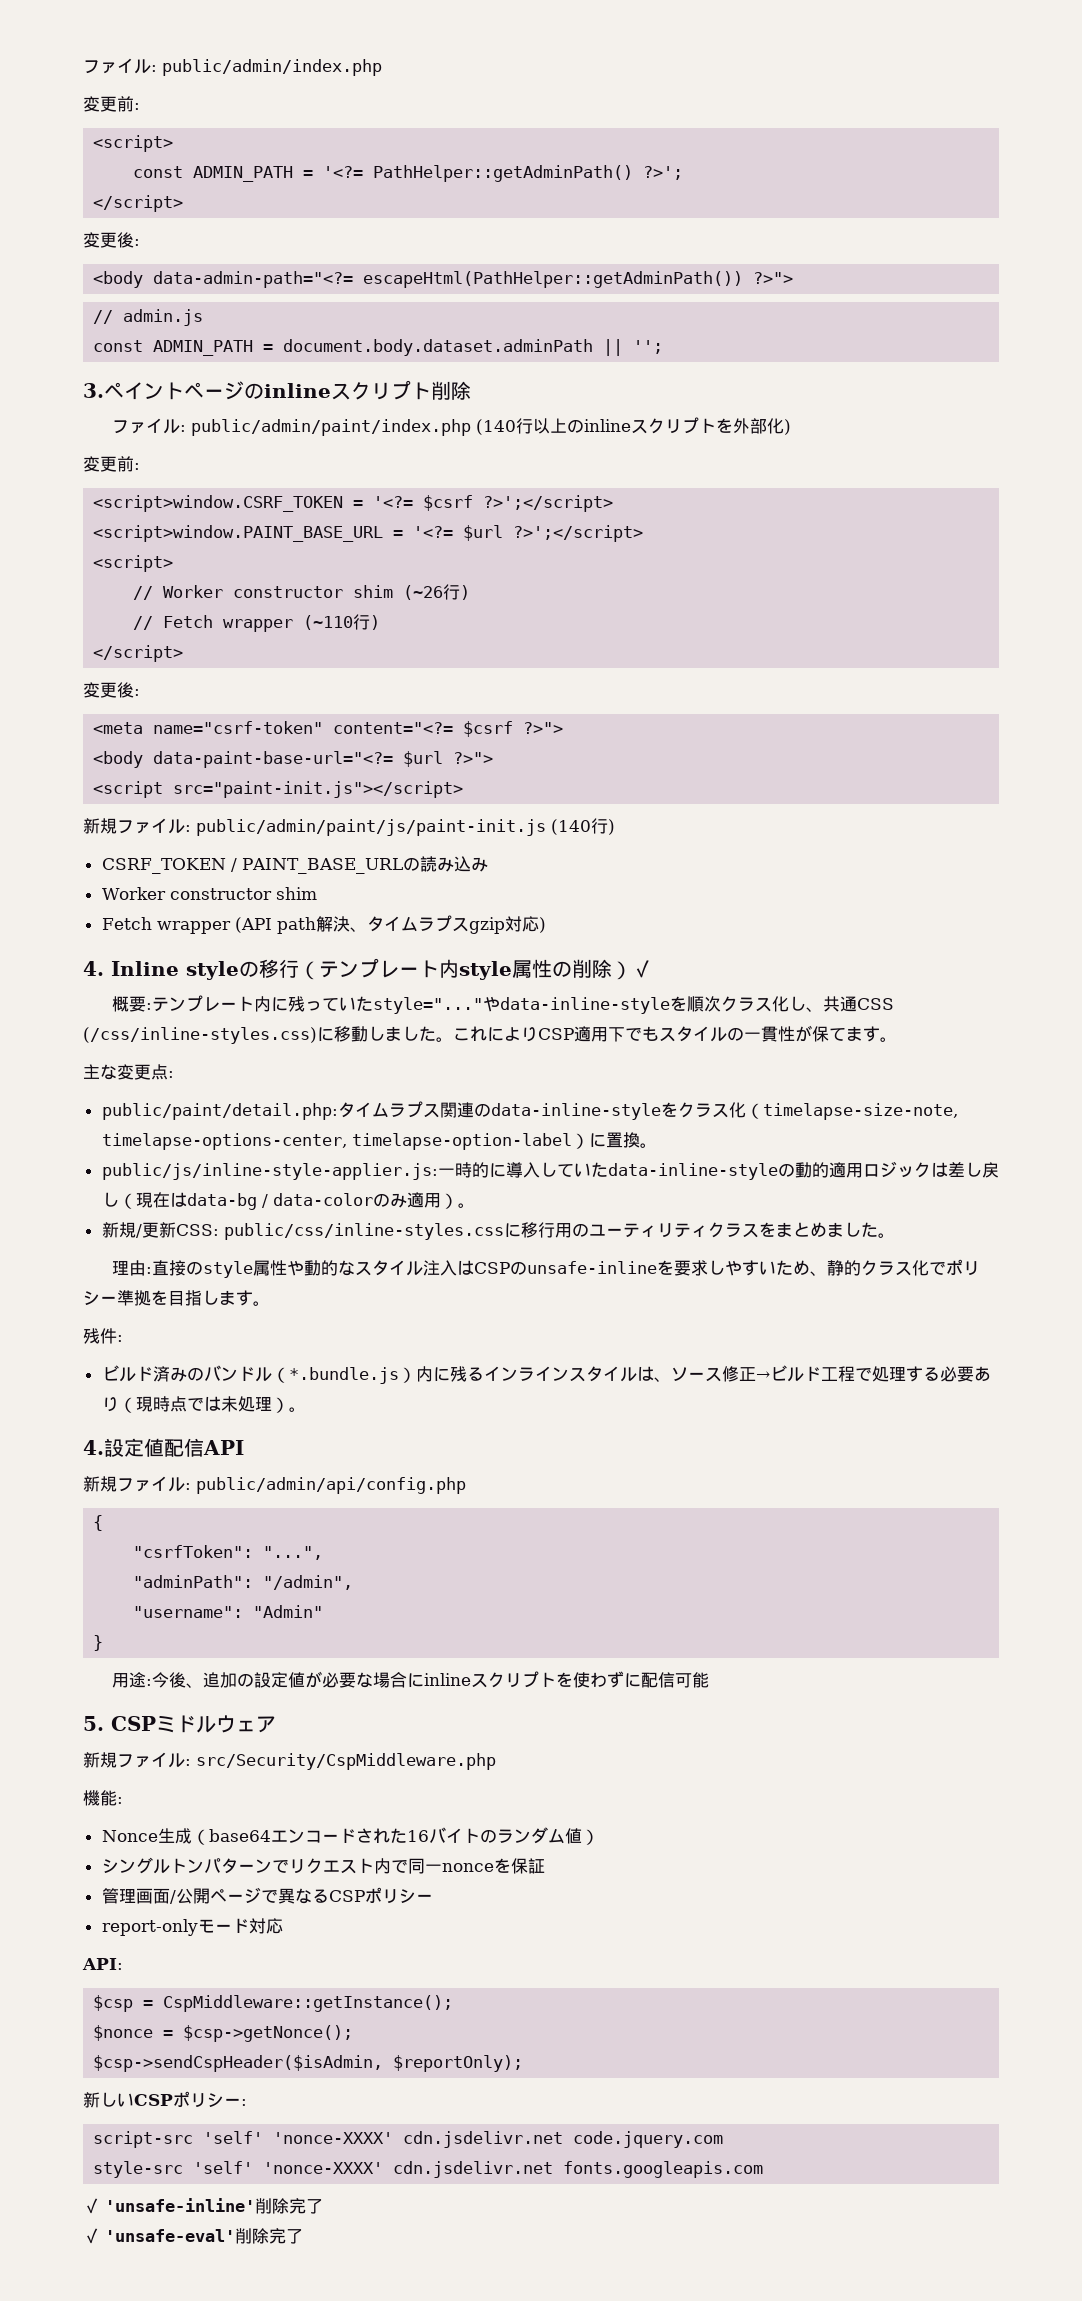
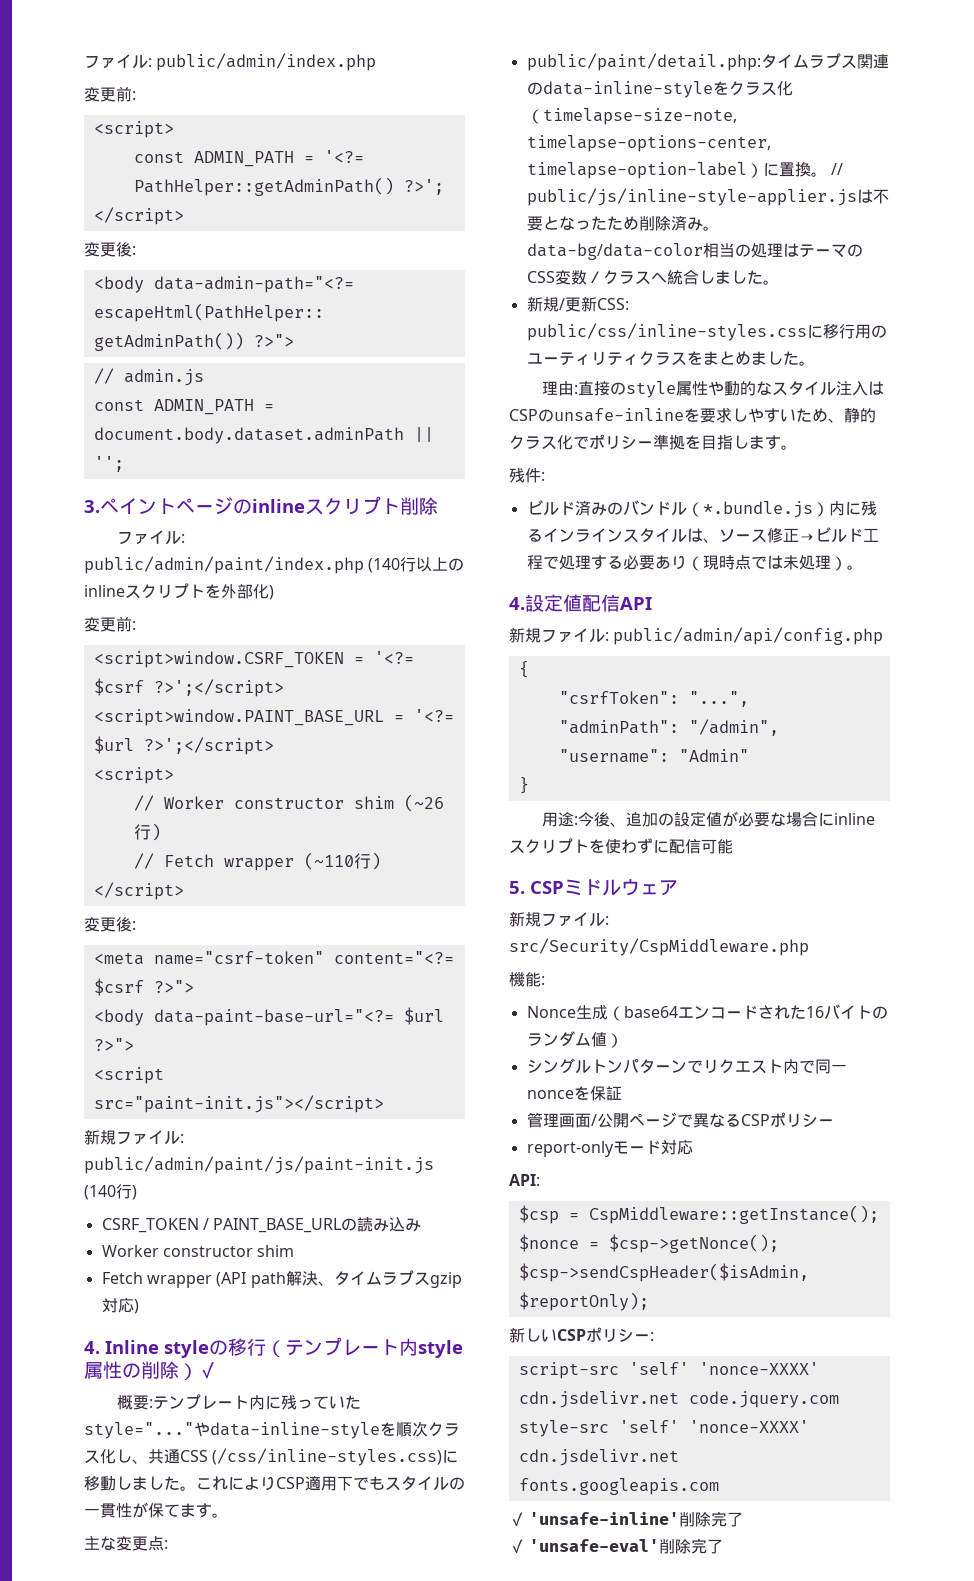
- public/paint/detail.php:タイムラプス関連のdata-inline-styleをクラス化（timelapse-size-note, timelapse-options-center, timelapse-option-label）に置換。
- public/js/inline-style-applier.js:一時的に導入していたdata-inline-styleの動的適用ロジックは差し戻し（現在はdata-bg / data-colorのみ適用）。
+ public/paint/detail.php:タイムラプス関連のdata-inline-styleをクラス化（timelapse-size-note, timelapse-options-center, timelapse-option-label）に置換。 // public/js/inline-style-applier.jsは不要となったため削除済み。data-bg/data-color相当の処理はテーマのCSS変数／クラスへ統合しました。

